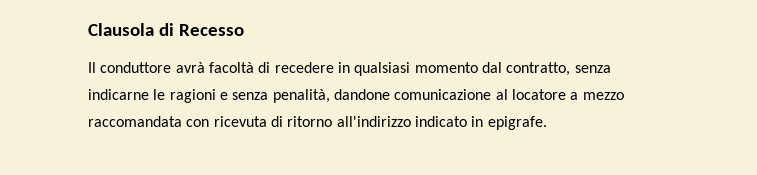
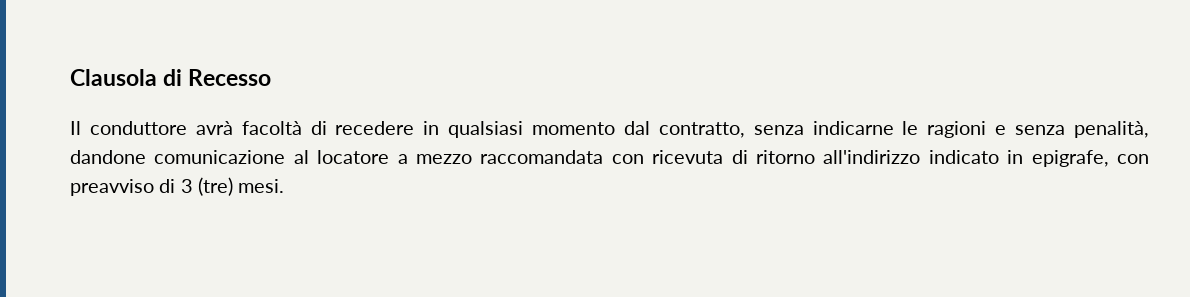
- Il conduttore avrà facoltà di recedere in qualsiasi momento dal contratto, senza indicarne le ragioni e senza penalità, dandone comunicazione al locatore a mezzo raccomandata con ricevuta di ritorno all'indirizzo indicato in epigrafe.
+ Il conduttore avrà facoltà di recedere in qualsiasi momento dal contratto, senza indicarne le ragioni e senza penalità, dandone comunicazione al locatore a mezzo raccomandata con ricevuta di ritorno all'indirizzo indicato in epigrafe, con preavviso di 3 (tre) mesi.

